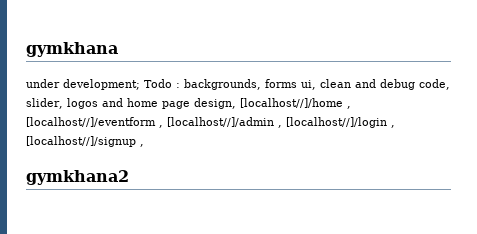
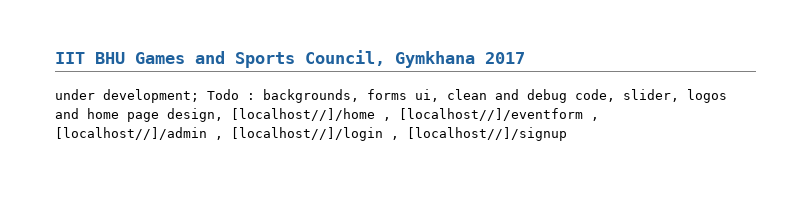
- gymkhana
+ IIT BHU Games and Sports Council, Gymkhana 2017
- under development; Todo : backgrounds, forms ui, clean and debug code, slider, logos and home page design, [localhost//]/home , [localhost//]/eventform , [localhost//]/admin , [localhost//]/login , [localhost//]/signup ,
- gymkhana2
+ under development; Todo : backgrounds, forms ui, clean and debug code, slider, logos and home page design, [localhost//]/home , [localhost//]/eventform , [localhost//]/admin , [localhost//]/login , [localhost//]/signup

